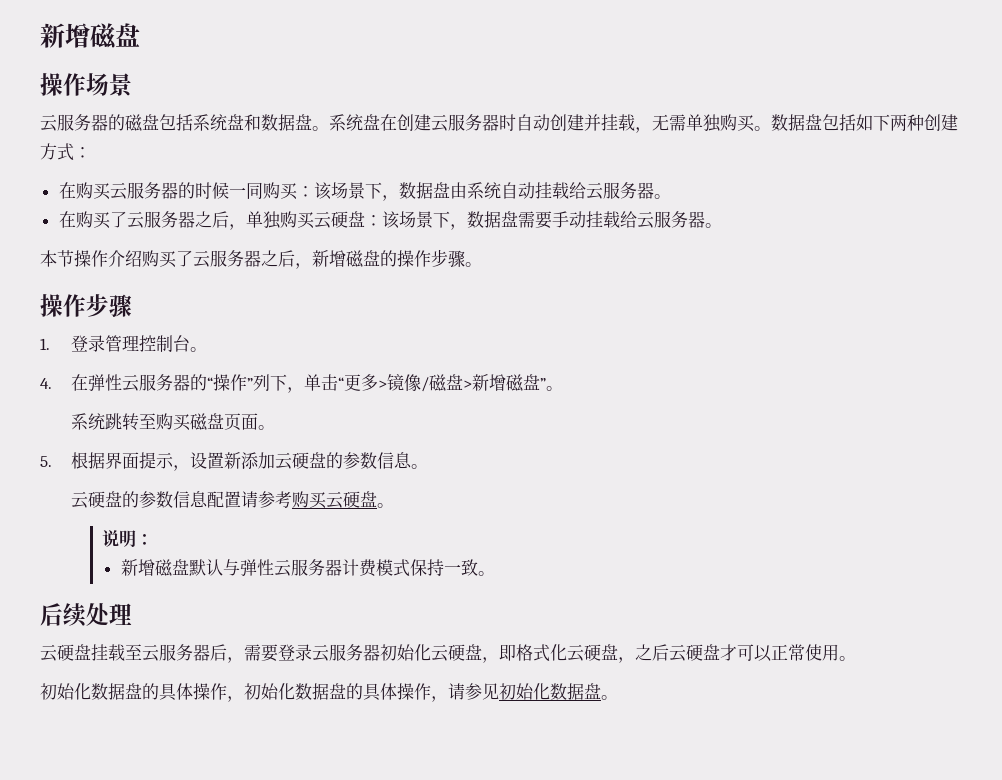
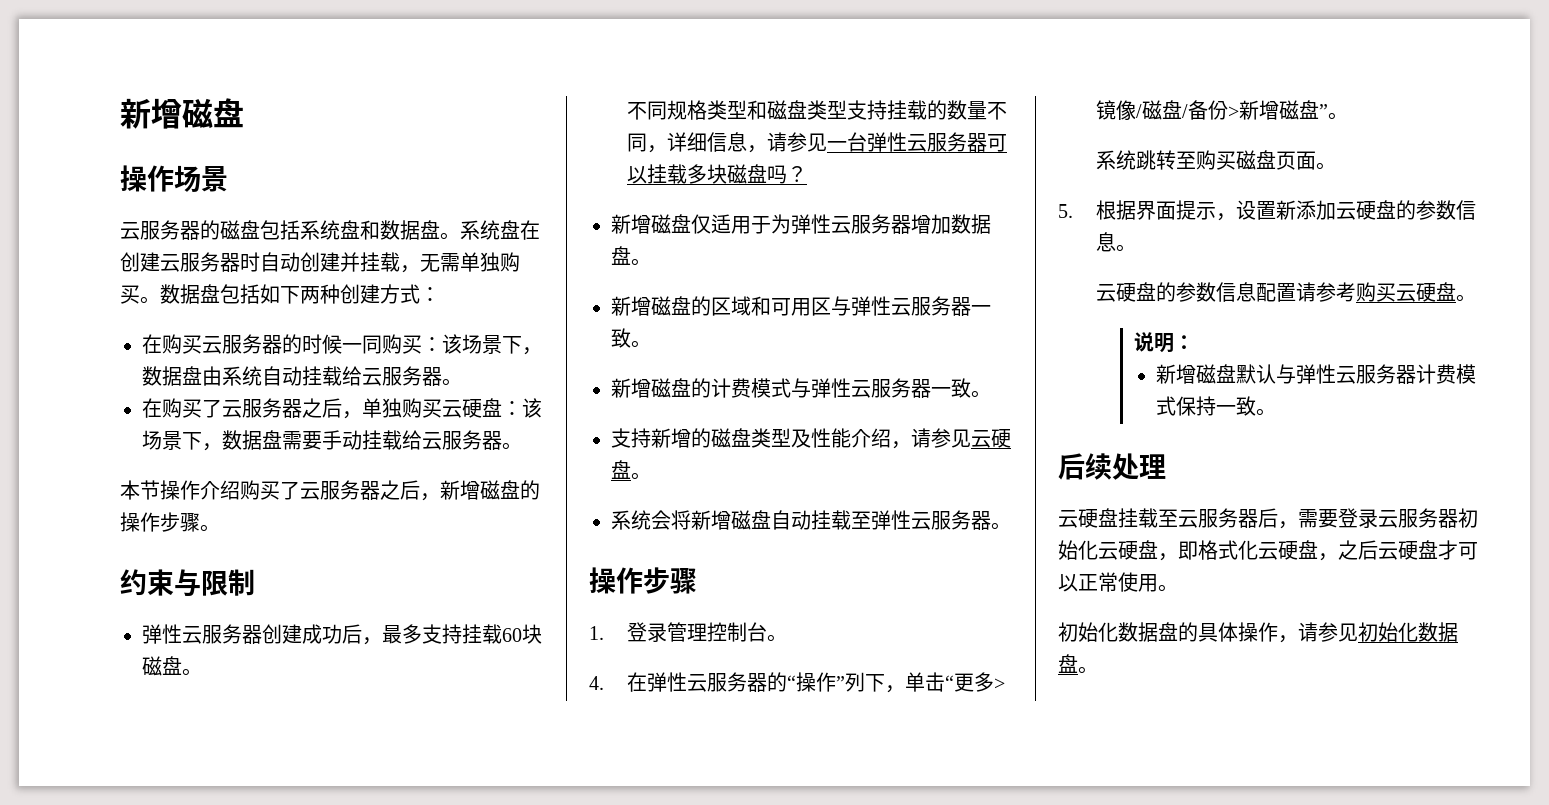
+ 约束与限制
+ 弹性云服务器创建成功后，最多支持挂载60块磁盘。
+ 不同规格类型和磁盘类型支持挂载的数量不同，详细信息，请参见一台弹性云服务器可以挂载多块磁盘吗？
+ 新增磁盘仅适用于为弹性云服务器增加数据盘。
+ 新增磁盘的区域和可用区与弹性云服务器一致。
+ 新增磁盘的计费模式与弹性云服务器一致。
+ 支持新增的磁盘类型及性能介绍，请参见云硬盘。
+ 系统会将新增磁盘自动挂载至弹性云服务器。
- 4.在弹性云服务器的“操作”列下，单击“更多>镜像/磁盘>新增磁盘”。
+ 4.在弹性云服务器的“操作”列下，单击“更多>镜像/磁盘/备份>新增磁盘”。
- 初始化数据盘的具体操作，初始化数据盘的具体操作，请参见初始化数据盘。
+ 初始化数据盘的具体操作，请参见初始化数据盘。

